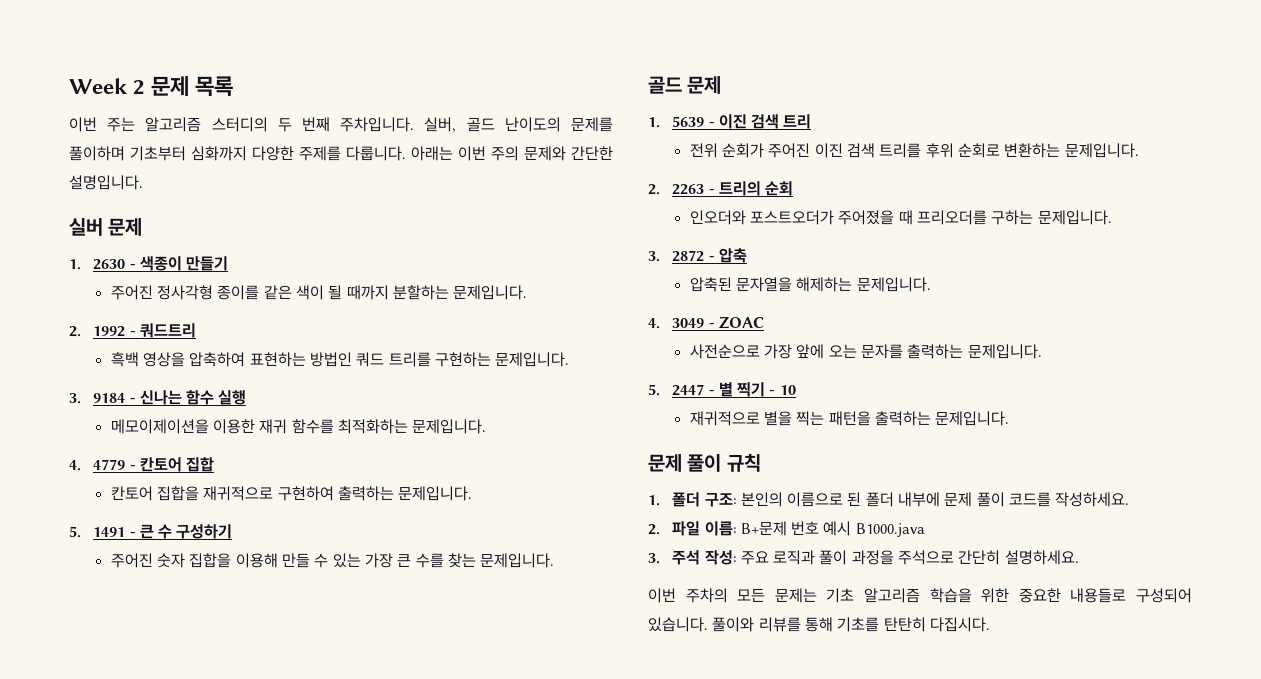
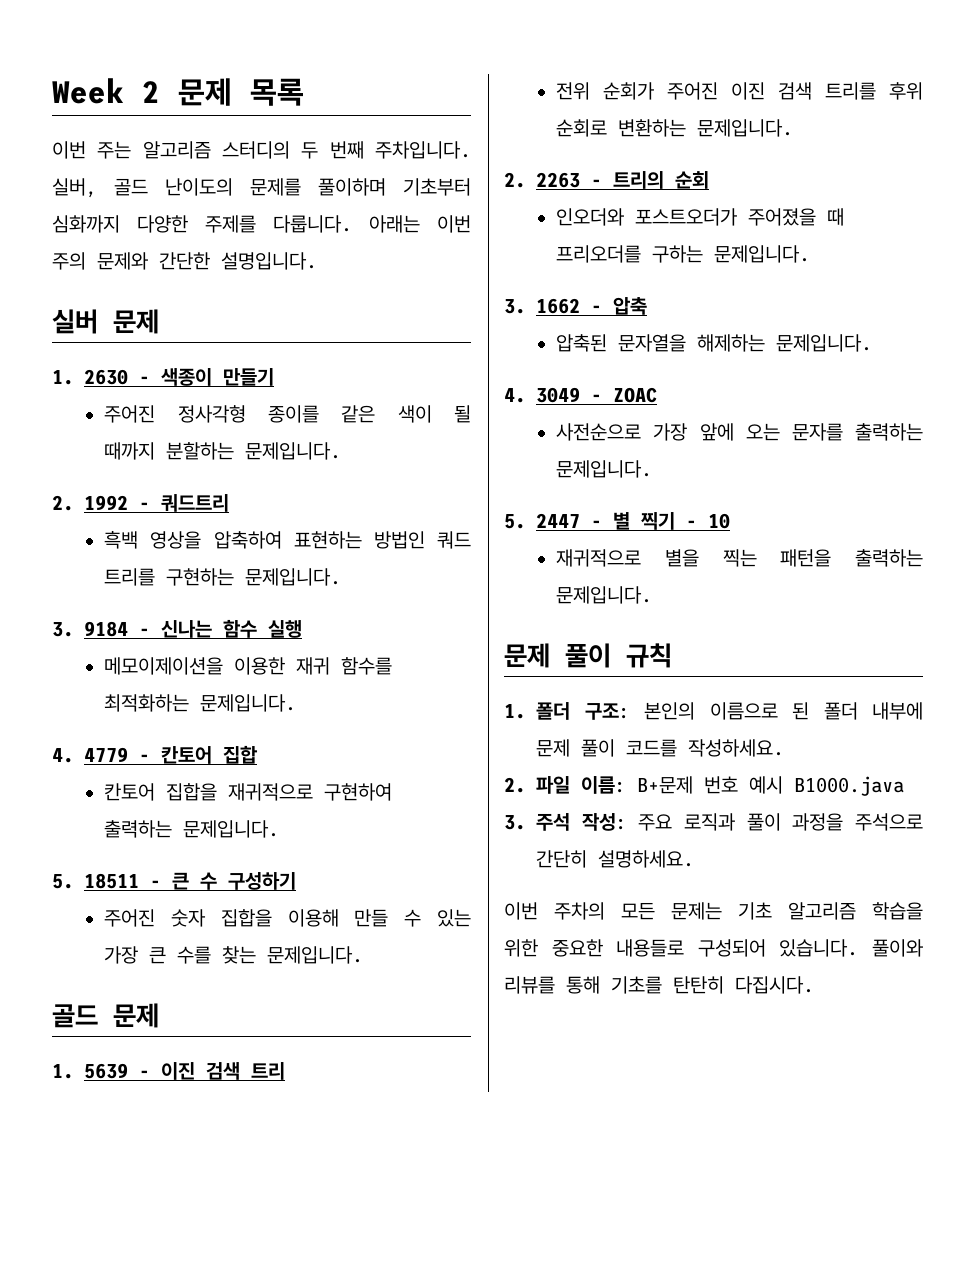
- 5. 1491 - 큰 수 구성하기
+ 5. 18511 - 큰 수 구성하기
- 3. 2872 - 압축
+ 3. 1662 - 압축

